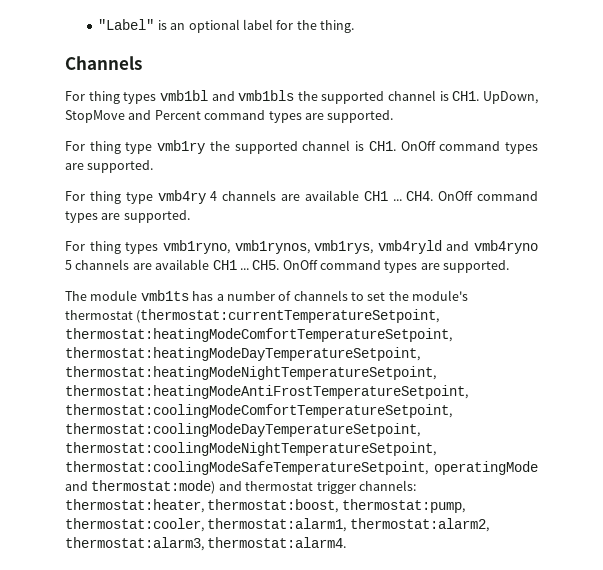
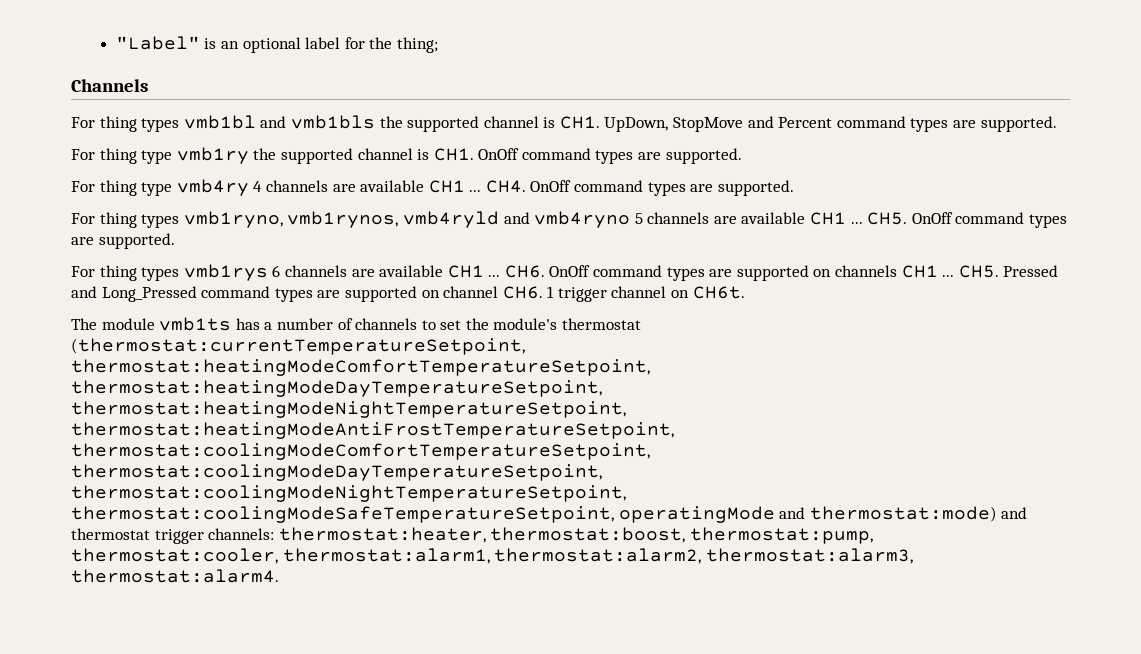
- "Label" is an optional label for the thing.
+ "Label" is an optional label for the thing;
- For thing types vmb1ryno, vmb1rynos, vmb1rys, vmb4ryld and vmb4ryno 5 channels are available CH1 ...
+ For thing types vmb1ryno, vmb1rynos, vmb4ryld and vmb4ryno 5 channels are available CH1 ...
+ For thing types vmb1rys 6 channels are available CH1 ... CH6. OnOff command types are supported on channels CH1 ... CH5. Pressed and Long_Pressed command types are supported on channel CH6. 1 trigger channel on CH6t.

